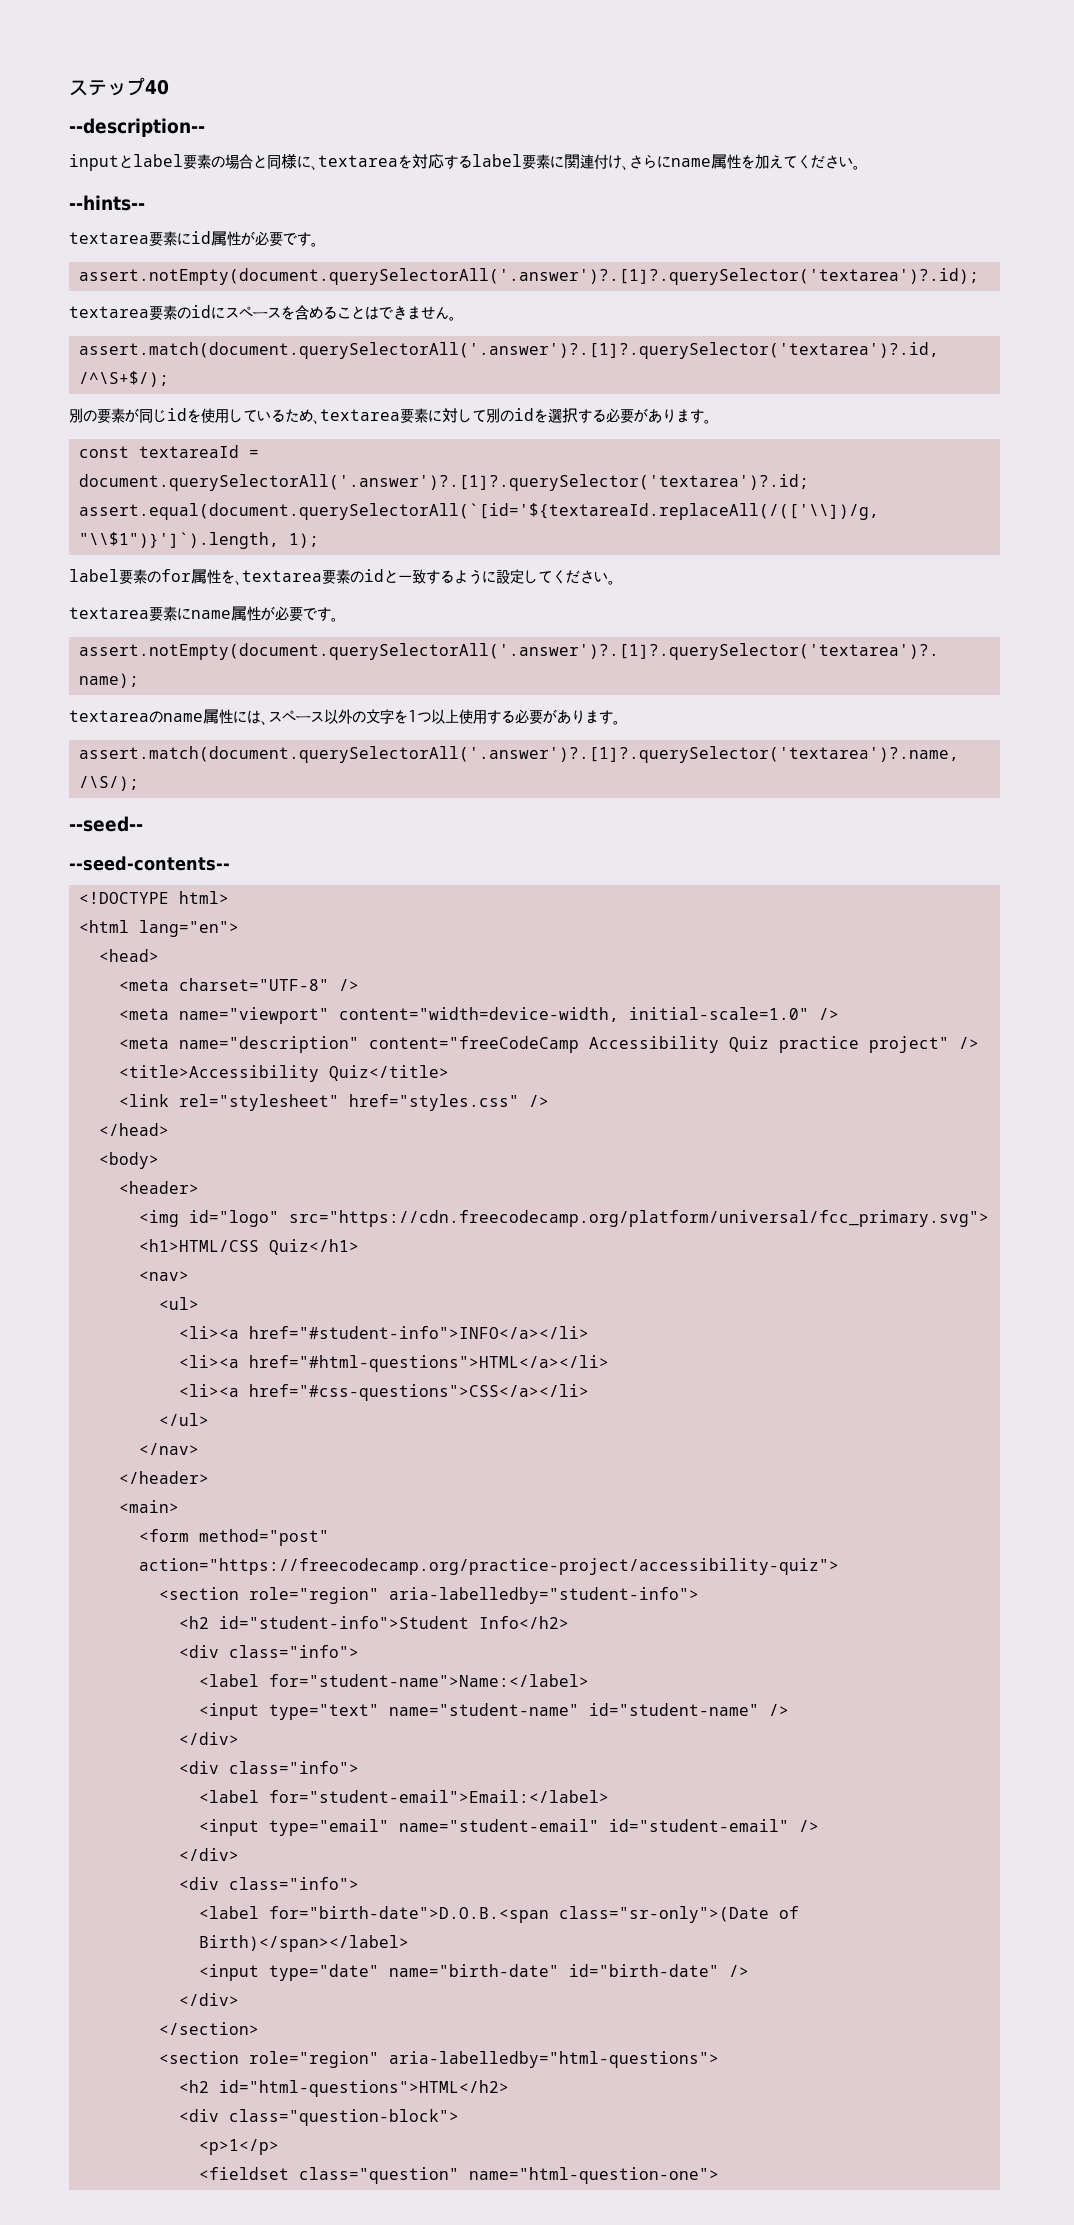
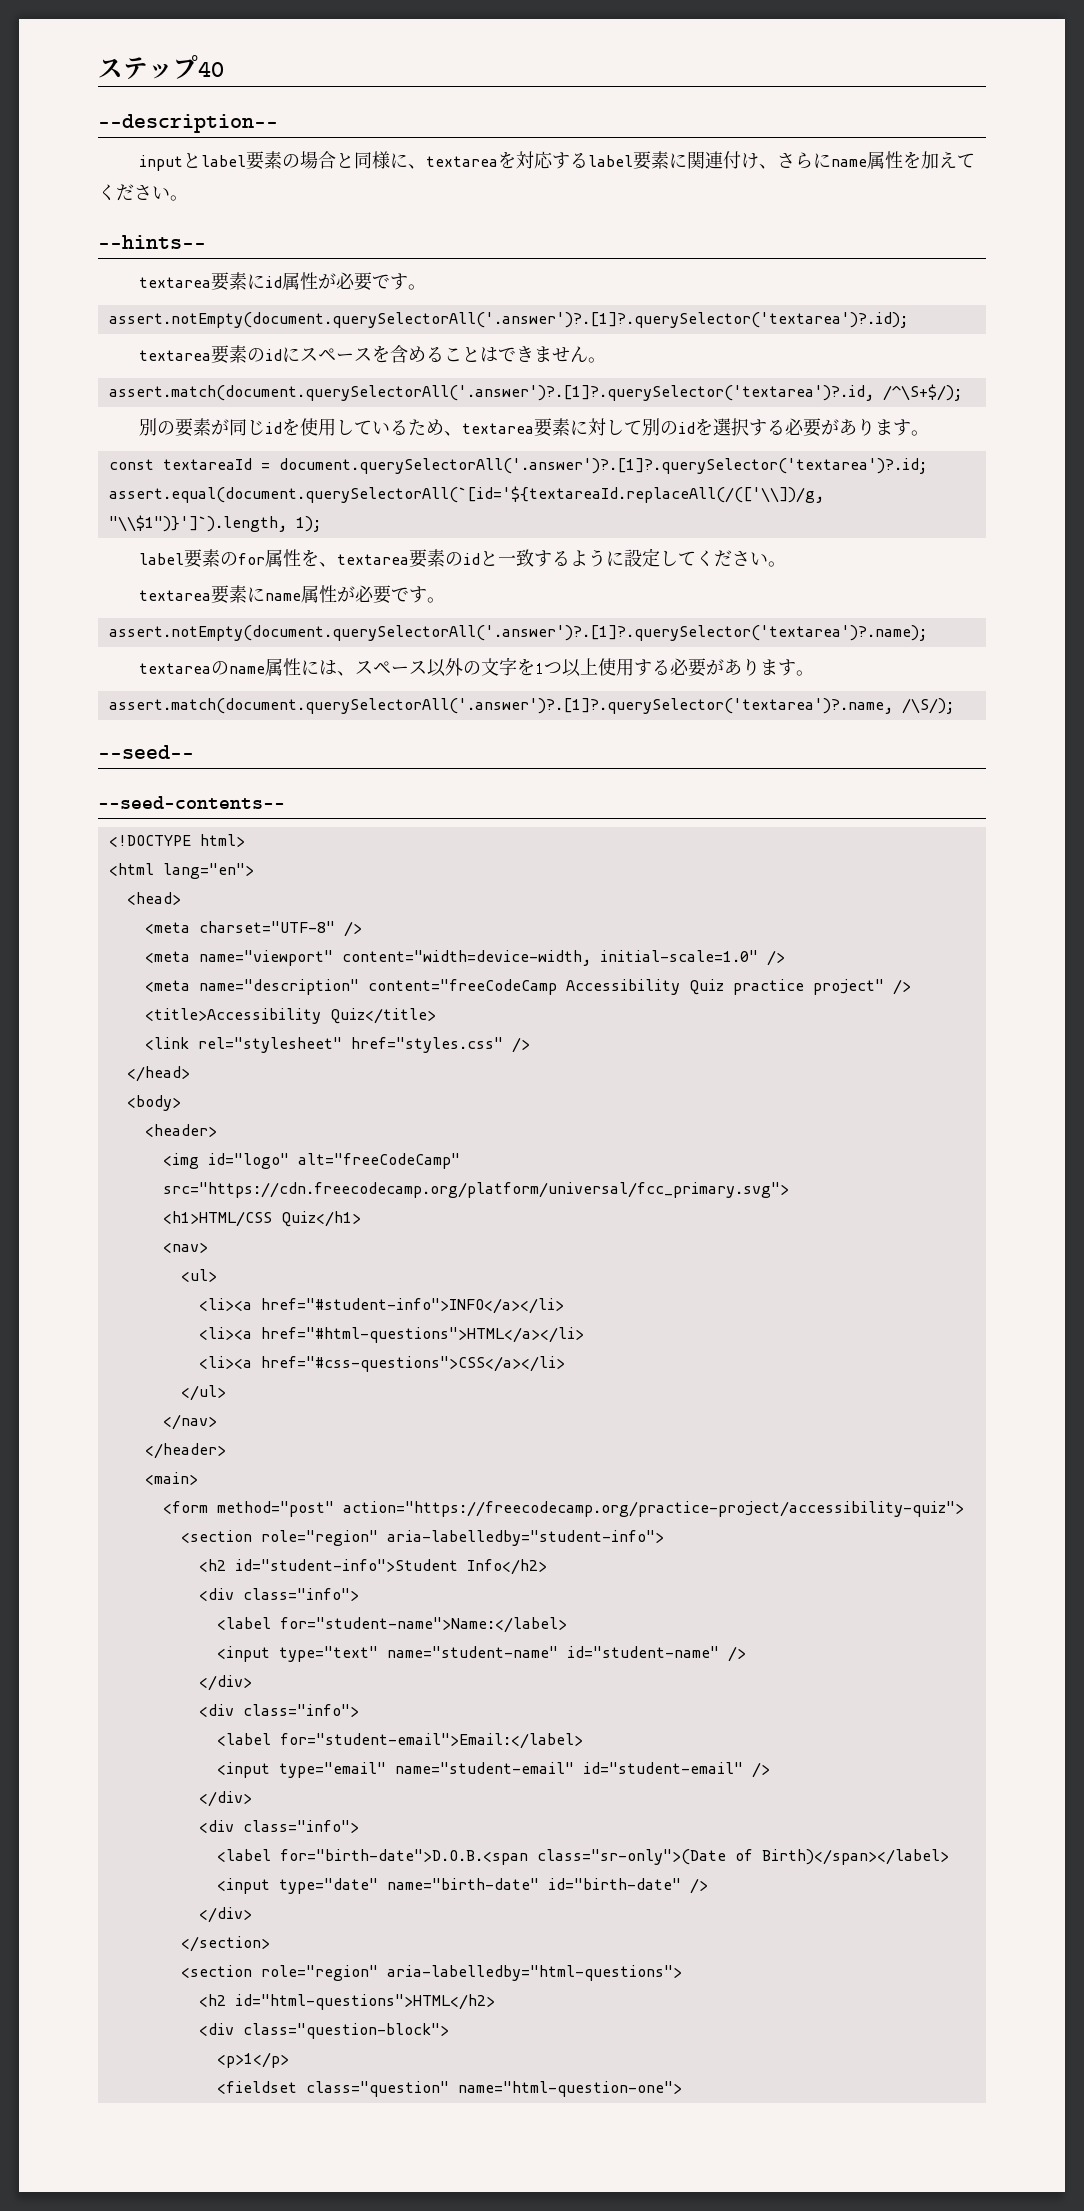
- <img id="logo" src="https://cdn.freecodecamp.org/platform/universal/fcc_primary.svg">
+ <img id="logo" alt="freeCodeCamp" src="https://cdn.freecodecamp.org/platform/universal/fcc_primary.svg">

